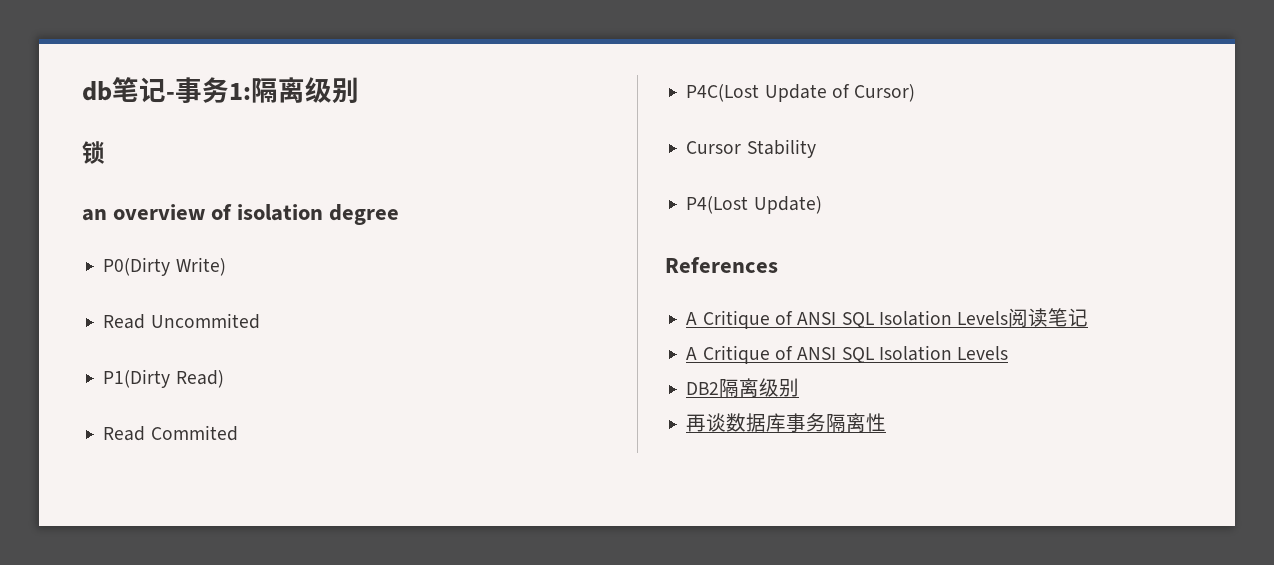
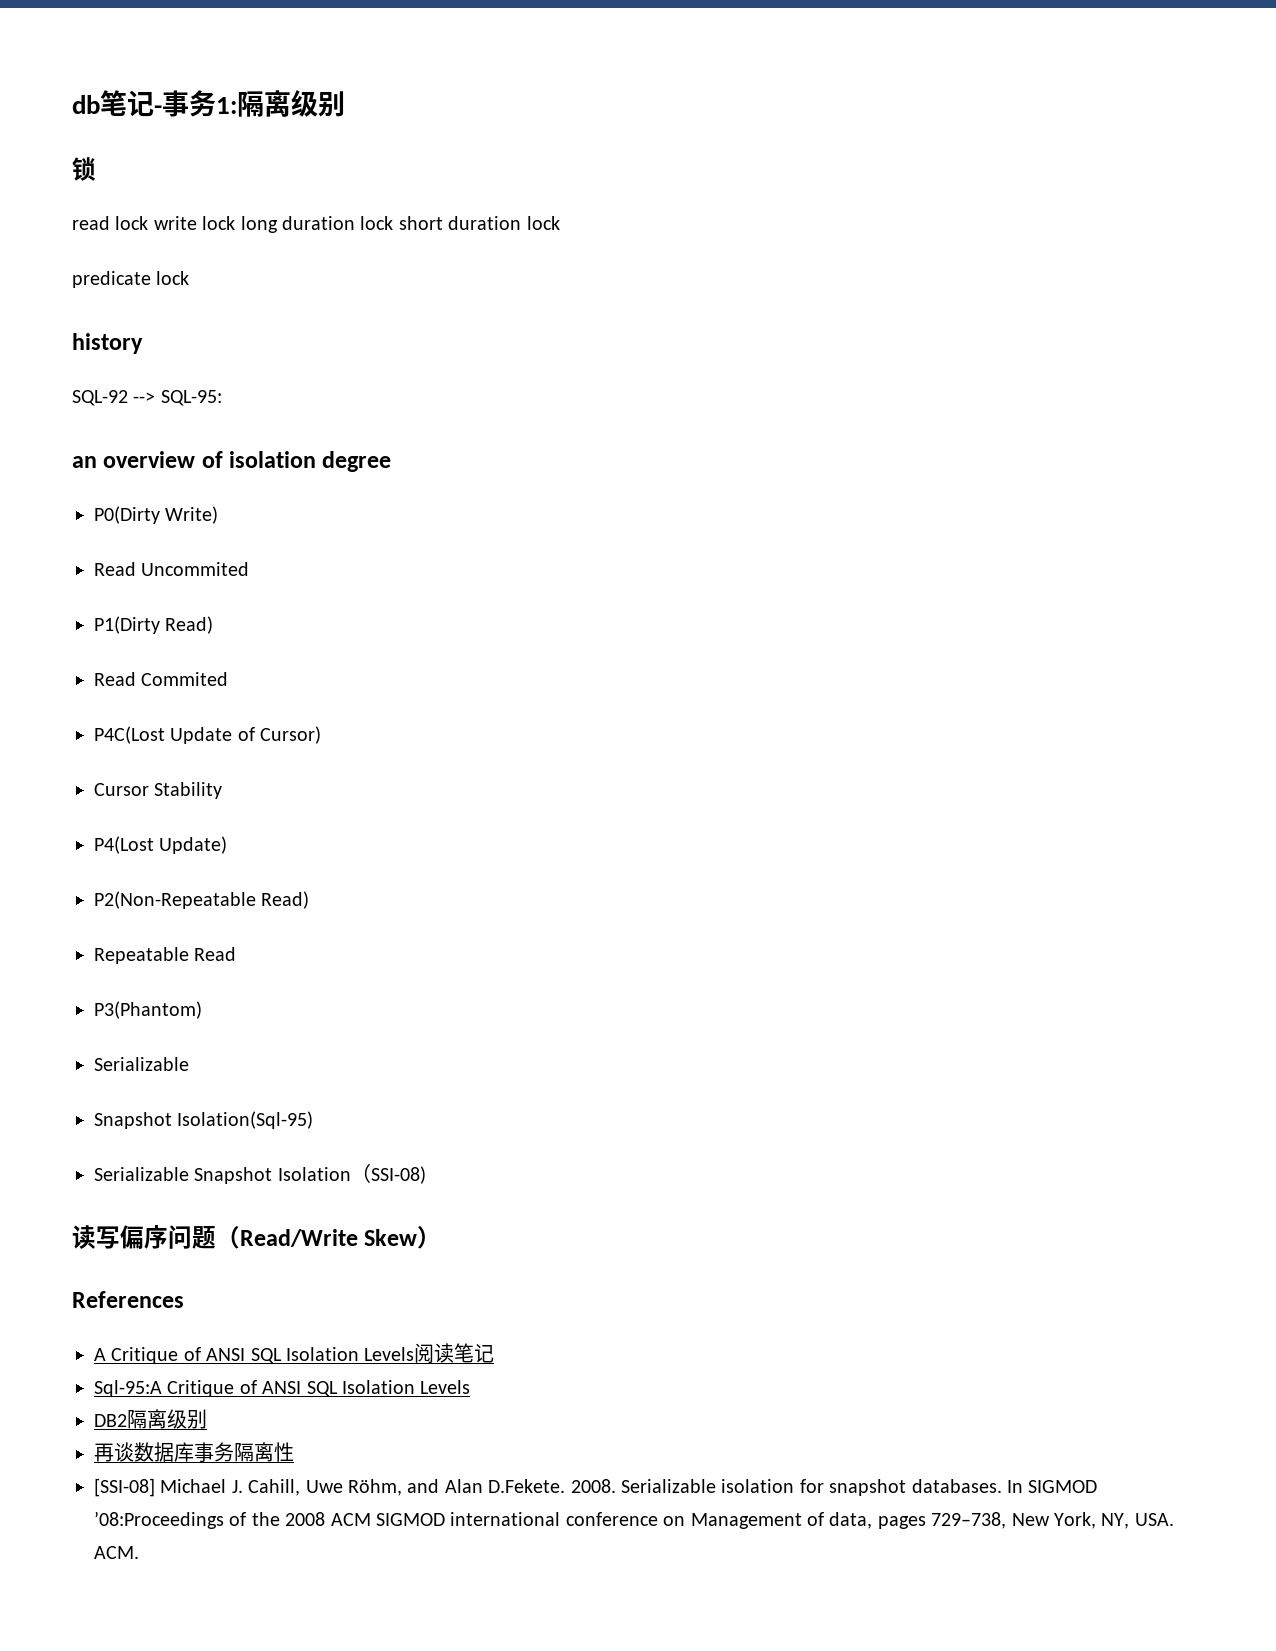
+ read lock write lock long duration lock short duration lock
+ predicate lock
+ history
+ SQL-92 --> SQL-95:
+ P2(Non-Repeatable Read)
+ Repeatable Read
+ P3(Phantom)
+ Serializable
+ Snapshot Isolation(Sql-95)
+ Serializable Snapshot Isolation（SSI-08)
+ 读写偏序问题（Read/Write Skew）
  A Critique of ANSI SQL Isolation Levels阅读笔记
- A Critique of ANSI SQL Isolation Levels
+ Sql-95:A Critique of ANSI SQL Isolation Levels
+ [SSI-08] Michael J. Cahill, Uwe Röhm, and Alan D.Fekete. 2008. Serializable isolation for snapshot databases. In SIGMOD ’08:Proceedings of the 2008 ACM SIGMOD international conference on Management of data, pages 729–738, New York, NY, USA. ACM.

